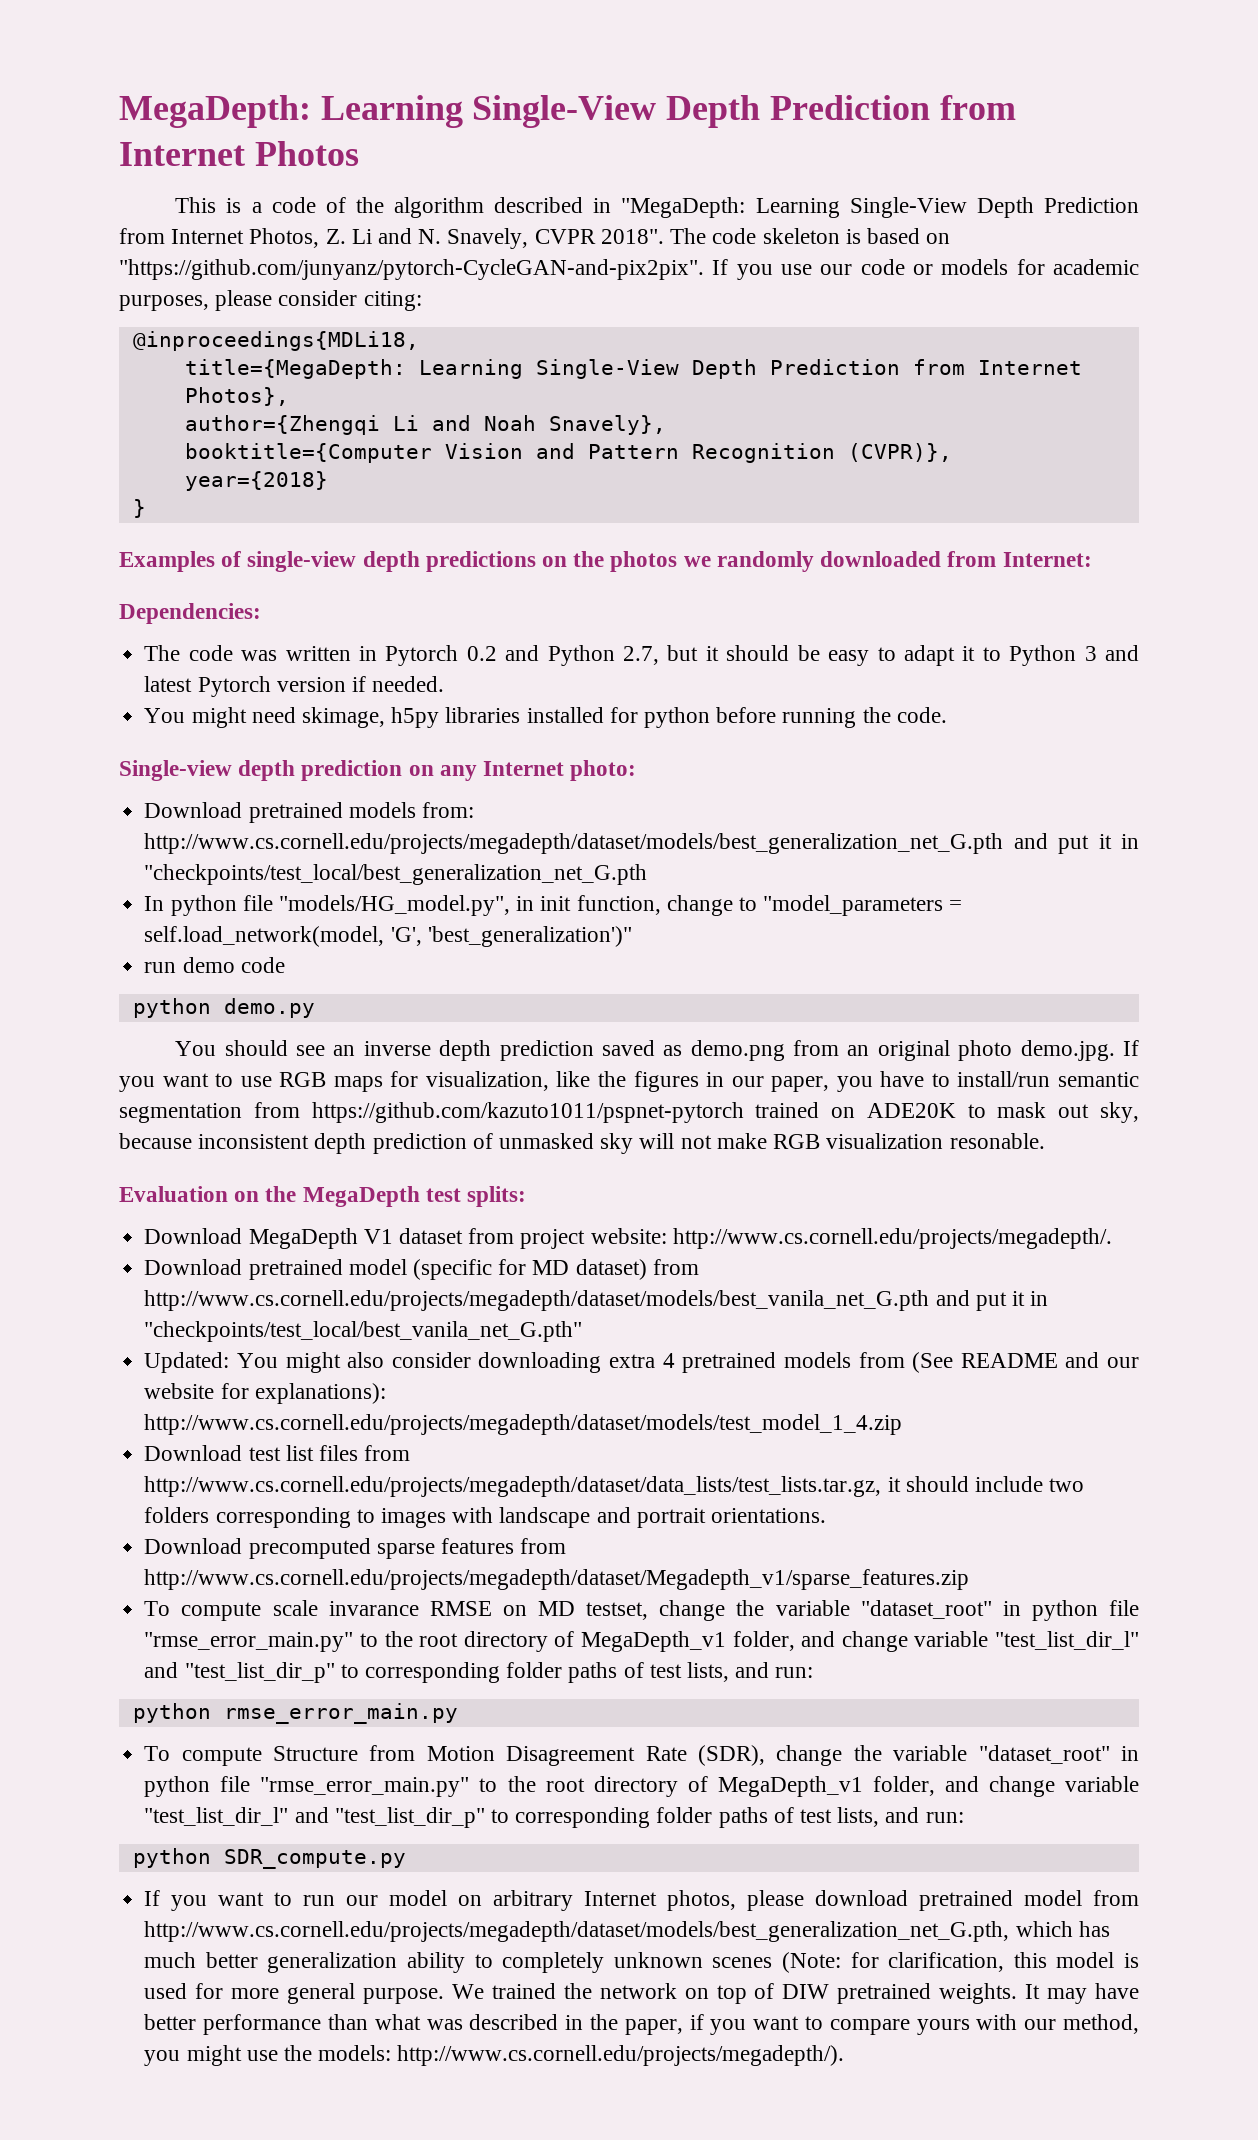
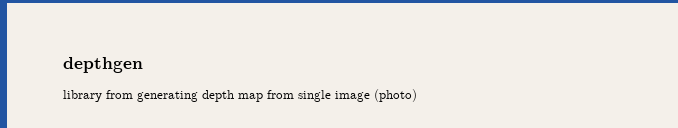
- MegaDepth: Learning Single-View Depth Prediction from Internet Photos
- This is a code of the algorithm described in "MegaDepth: Learning Single-View Depth Prediction from Internet Photos, Z. Li and N. Snavely, CVPR 2018". The code skeleton is based on "https://github.com/junyanz/pytorch-CycleGAN-and-pix2pix". If you use our code or models for academic purposes, please consider citing:
- @inproceedings{MDLi18,
- title={MegaDepth: Learning Single-View Depth Prediction from Internet Photos},
- author={Zhengqi Li and Noah Snavely},
- booktitle={Computer Vision and Pattern Recognition (CVPR)},
- year={2018}
- }
- Examples of single-view depth predictions on the photos we randomly downloaded from Internet:
- Dependencies:
- The code was written in Pytorch 0.2 and Python 2.7, but it should be easy to adapt it to Python 3 and latest Pytorch version if needed.
- You might need skimage, h5py libraries installed for python before running the code.
- Single-view depth prediction on any Internet photo:
- Download pretrained models from: http://www.cs.cornell.edu/projects/megadepth/dataset/models/best_generalization_net_G.pth and put it in "checkpoints/test_local/best_generalization_net_G.pth
- In python file "models/HG_model.py", in init function, change to "model_parameters = self.load_network(model, 'G', 'best_generalization')"
- run demo code
- python demo.py
- You should see an inverse depth prediction saved as demo.png from an original photo demo.jpg. If you want to use RGB maps for visualization, like the figures in our paper, you have to install/run semantic segmentation from https://github.com/kazuto1011/pspnet-pytorch trained on ADE20K to mask out sky, because inconsistent depth prediction of unmasked sky will not make RGB visualization resonable.
- Evaluation on the MegaDepth test splits:
- Download MegaDepth V1 dataset from project website: http://www.cs.cornell.edu/projects/megadepth/.
- Download pretrained model (specific for MD dataset) from http://www.cs.cornell.edu/projects/megadepth/dataset/models/best_vanila_net_G.pth and put it in "checkpoints/test_local/best_vanila_net_G.pth"
- Updated: You might also consider downloading extra 4 pretrained models from (See README and our website for explanations): http://www.cs.cornell.edu/projects/megadepth/dataset/models/test_model_1_4.zip
- Download test list files from http://www.cs.cornell.edu/projects/megadepth/dataset/data_lists/test_lists.tar.gz, it should include two folders corresponding to images with landscape and portrait orientations.
- Download precomputed sparse features from http://www.cs.cornell.edu/projects/megadepth/dataset/Megadepth_v1/sparse_features.zip
- To compute scale invarance RMSE on MD testset, change the variable "dataset_root" in python file "rmse_error_main.py" to the root directory of MegaDepth_v1 folder, and change variable "test_list_dir_l" and "test_list_dir_p" to corresponding folder paths of test lists, and run:
- python rmse_error_main.py
- To compute Structure from Motion Disagreement Rate (SDR), change the variable "dataset_root" in python file "rmse_error_main.py" to the root directory of MegaDepth_v1 folder, and change variable "test_list_dir_l" and "test_list_dir_p" to corresponding folder paths of test lists, and run:
- python SDR_compute.py
- If you want to run our model on arbitrary Internet photos, please download pretrained model from http://www.cs.cornell.edu/projects/megadepth/dataset/models/best_generalization_net_G.pth, which has much better generalization ability to completely unknown scenes (Note: for clarification, this model is used for more general purpose. We trained the network on top of DIW pretrained weights. It may have better performance than what was described in the paper, if you want to compare yours with our method, you might use the models: http://www.cs.cornell.edu/projects/megadepth/).
+ depthgen
+ library from generating depth map from single image (photo)

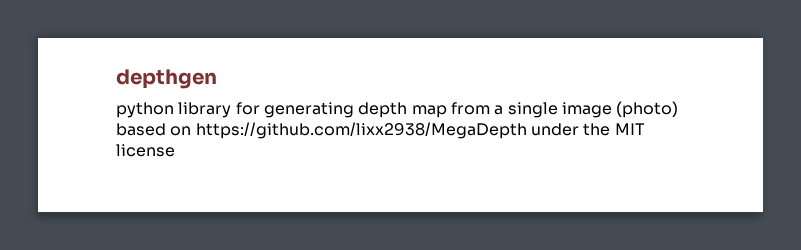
- library from generating depth map from single image (photo)
+ python library for generating depth map from a single image (photo) based on https://github.com/lixx2938/MegaDepth under the MIT license

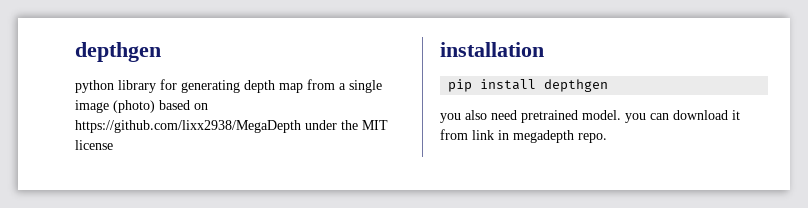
+ installation
+ pip install depthgen
+ you also need pretrained model. you can download it from link in megadepth repo.

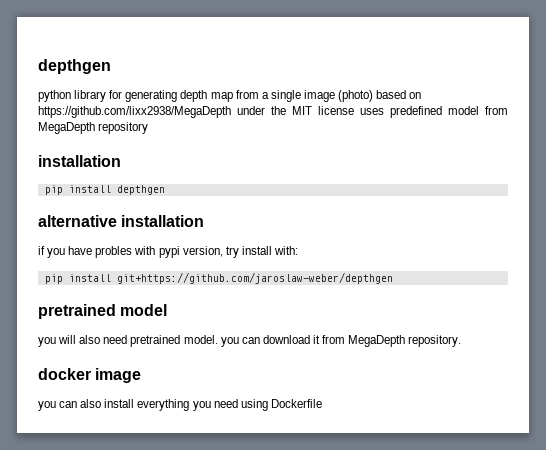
- python library for generating depth map from a single image (photo) based on https://github.com/lixx2938/MegaDepth under the MIT license
+ python library for generating depth map from a single image (photo) based on https://github.com/lixx2938/MegaDepth under the MIT license uses predefined model from MegaDepth repository
  installation
  pip install depthgen
- you also need pretrained model. you can download it from link in megadepth repo.
+ alternative installation
+ if you have probles with pypi version, try install with:
+ pip install git+https://github.com/jaroslaw-weber/depthgen
+ pretrained model
+ you will also need pretrained model. you can download it from MegaDepth repository.
+ docker image
+ you can also install everything you need using Dockerfile

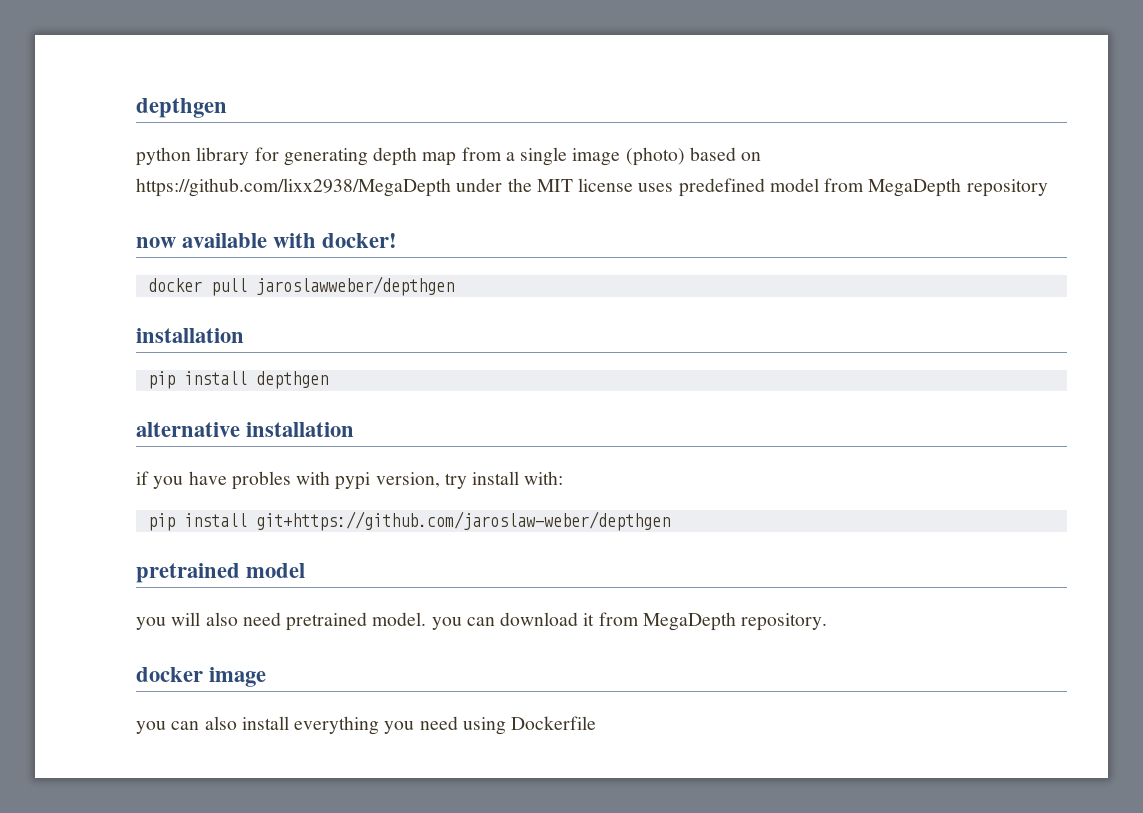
+ now available with docker!
+ docker pull jaroslawweber/depthgen

